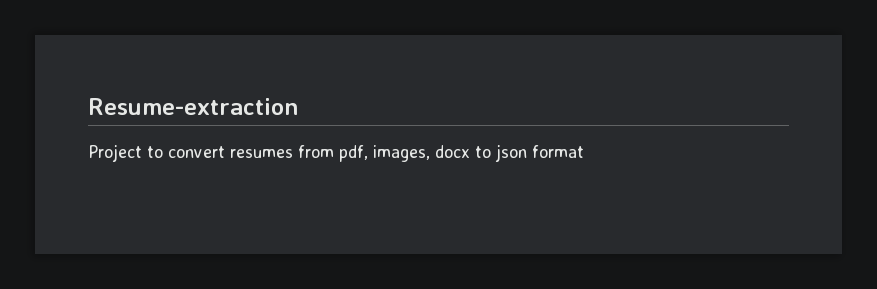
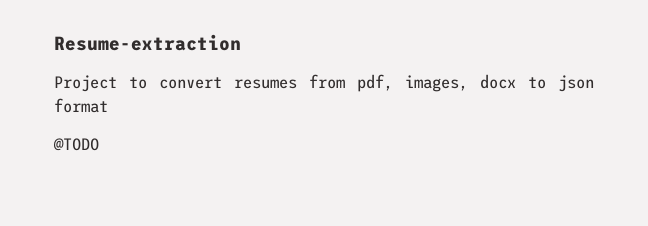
+ @TODO

